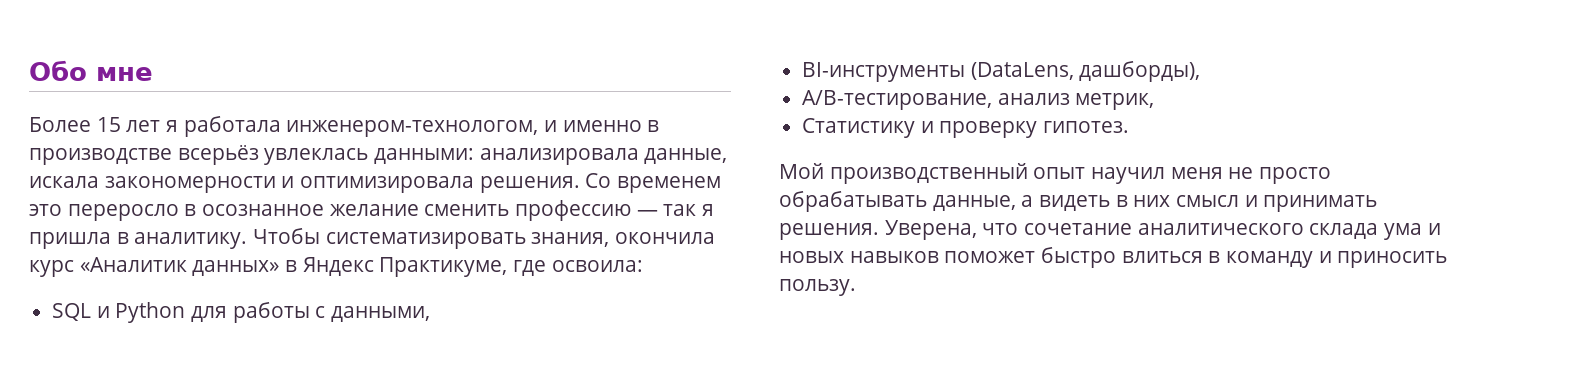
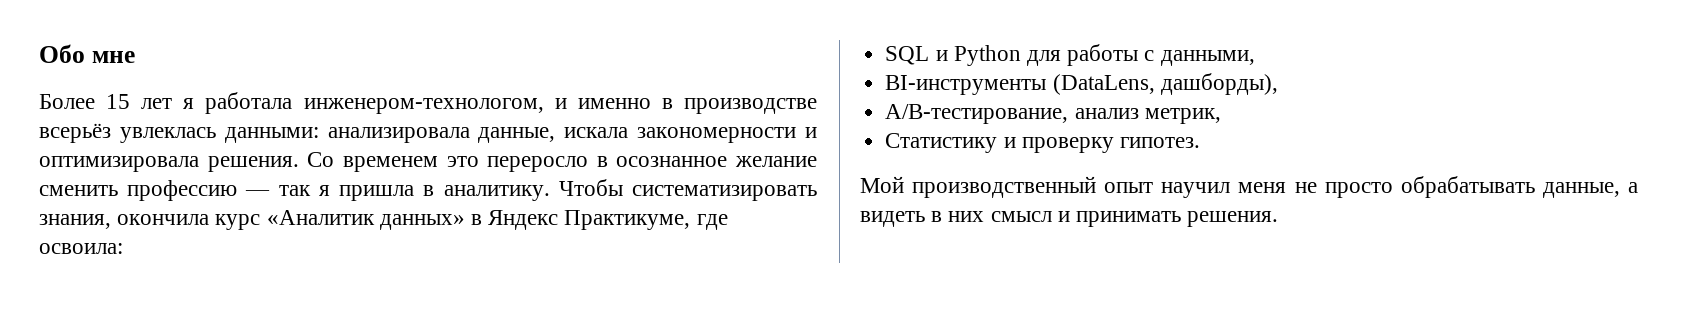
- Уверена, что сочетание аналитического склада ума и новых навыков поможет быстро влиться в команду и приносить пользу.

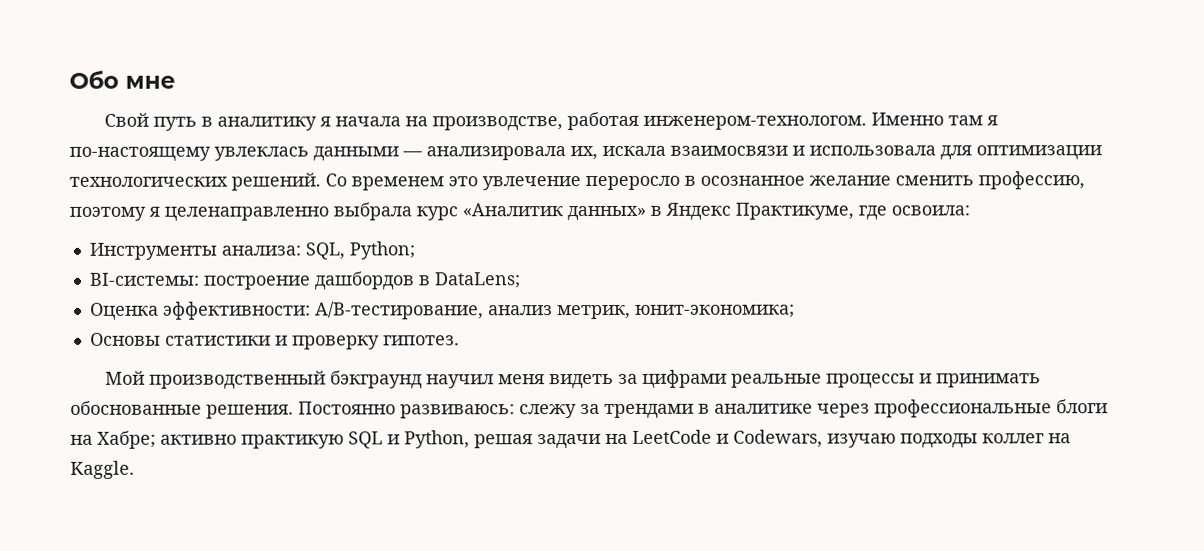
- Более 15 лет я работала инженером-технологом, и именно в производстве всерьёз увлеклась данными: анализировала данные, искала закономерности и оптимизировала решения.
+ Свой путь в аналитику я начала на производстве, работая инженером-технологом. Именно там я по-настоящему увлеклась данными — анализировала их, искала взаимосвязи и использовала для оптимизации технологических решений.
- Со временем это переросло в осознанное желание сменить профессию — так я пришла в аналитику. Чтобы систематизировать знания, окончила курс «Аналитик данных» в Яндекс Практикуме, где освоила:
+ Со временем это увлечение переросло в осознанное желание сменить профессию, поэтому я целенаправленно выбрала курс «Аналитик данных» в Яндекс Практикуме, где освоила:
- SQL и Python для работы с данными,
- BI-инструменты (DataLens, дашборды),
- A/B-тестирование, анализ метрик,
- Статистику и проверку гипотез.
+ Инструменты анализа: SQL, Python;
+ BI-системы: построение дашбордов в DataLens;
+ Оценка эффективности: A/B-тестирование, анализ метрик, юнит-экономика;
+ Основы статистики и проверку гипотез.
- Мой производственный опыт научил меня не просто обрабатывать данные, а видеть в них смысл и принимать решения.
+ Мой производственный бэкграунд научил меня видеть за цифрами реальные процессы и принимать обоснованные решения. Постоянно развиваюсь: слежу за трендами в аналитике через профессиональные блоги на Хабре; активно практикую SQL и Python, решая задачи на LeetCode и Codewars, изучаю подходы коллег на Kaggle.

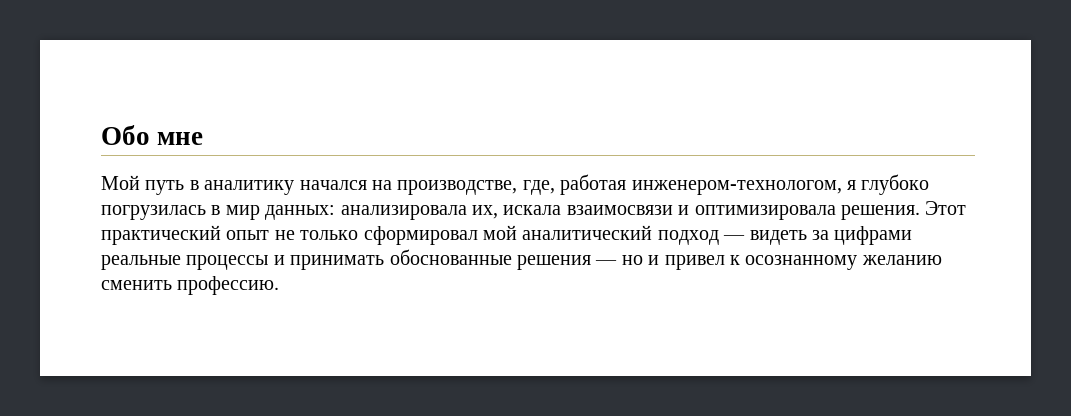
- Свой путь в аналитику я начала на производстве, работая инженером-технологом. Именно там я по-настоящему увлеклась данными — анализировала их, искала взаимосвязи и использовала для оптимизации технологических решений. Со временем это увлечение переросло в осознанное желание сменить профессию, поэтому я целенаправленно выбрала курс «Аналитик данных» в Яндекс Практикуме, где освоила:
- Инструменты анализа: SQL, Python;
- BI-системы: построение дашбордов в DataLens;
- Оценка эффективности: A/B-тестирование, анализ метрик, юнит-экономика;
- Основы статистики и проверку гипотез.
- Мой производственный бэкграунд научил меня видеть за цифрами реальные процессы и принимать обоснованные решения. Постоянно развиваюсь: слежу за трендами в аналитике через профессиональные блоги на Хабре; активно практикую SQL и Python, решая задачи на LeetCode и Codewars, изучаю подходы коллег на Kaggle.
+ Мой путь в аналитику начался на производстве, где, работая инженером-технологом, я глубоко погрузилась в мир данных: анализировала их, искала взаимосвязи и оптимизировала решения. Этот практический опыт не только сформировал мой аналитический подход — видеть за цифрами реальные процессы и принимать обоснованные решения — но и привел к осознанному желанию сменить профессию.

